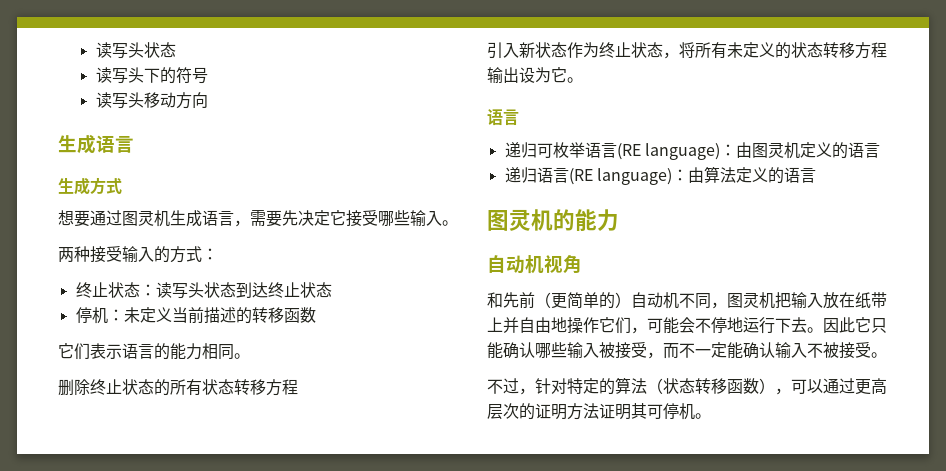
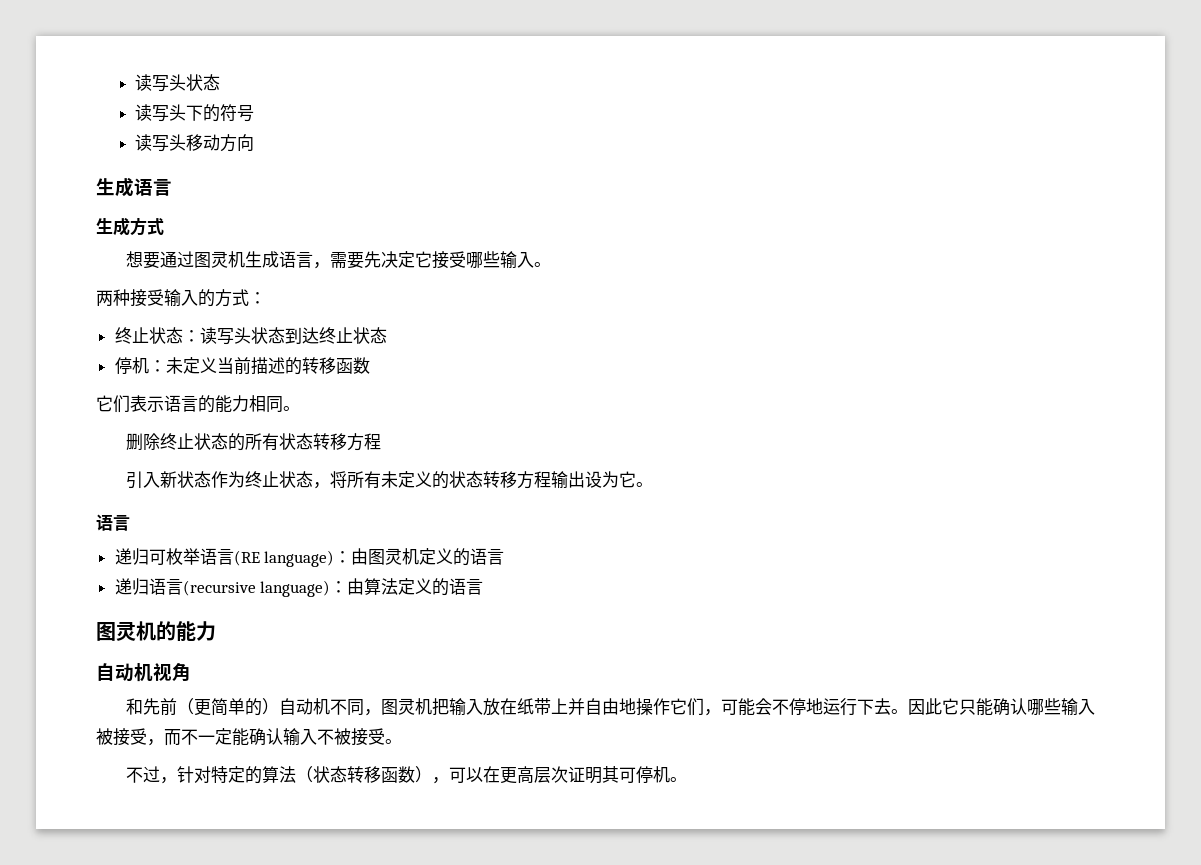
- 递归语言(RE language)：由算法定义的语言
+ 递归语言(recursive language)：由算法定义的语言
- 不过，针对特定的算法（状态转移函数），可以通过更高层次的证明方法证明其可停机。
+ 不过，针对特定的算法（状态转移函数），可以在更高层次证明其可停机。

